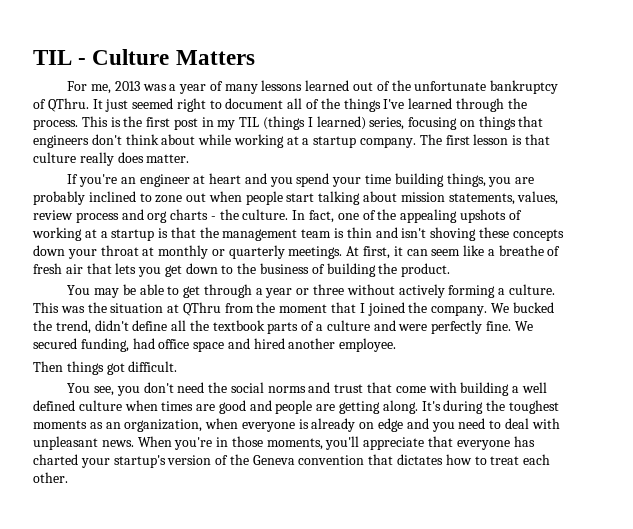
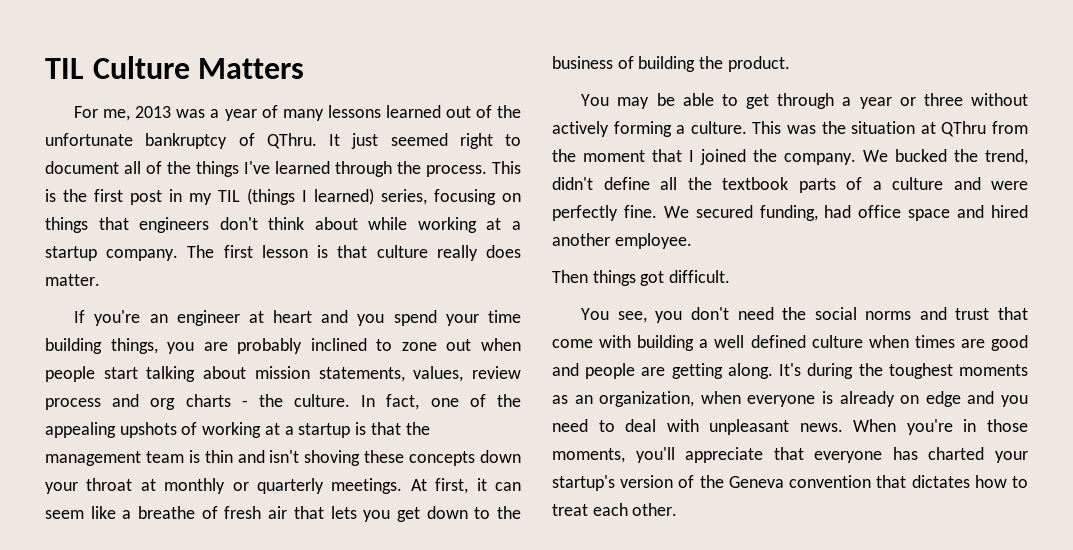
- TIL - Culture Matters
+ TIL Culture Matters

